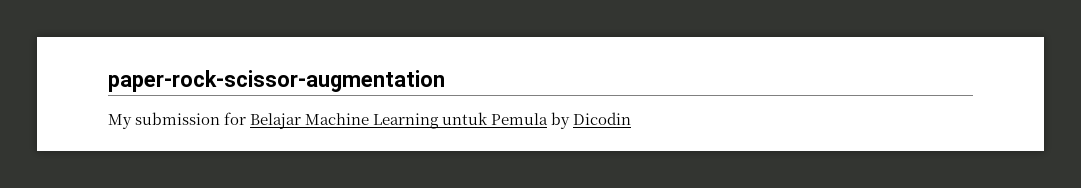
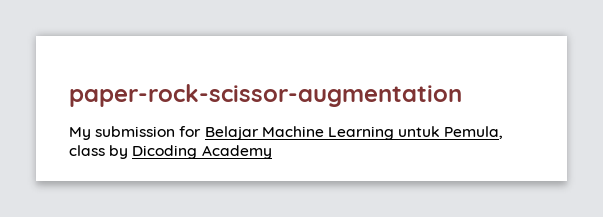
- My submission for Belajar Machine Learning untuk Pemula by Dicodin
+ My submission for Belajar Machine Learning untuk Pemula, class by Dicoding Academy

